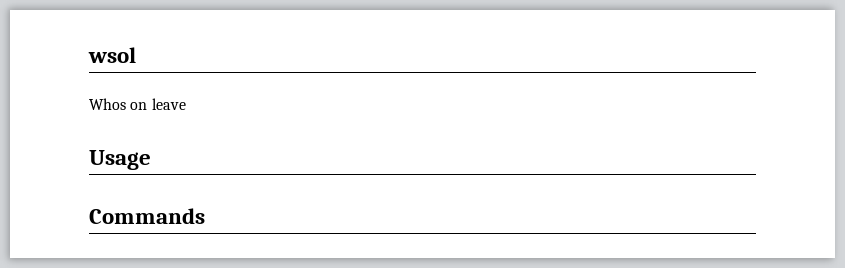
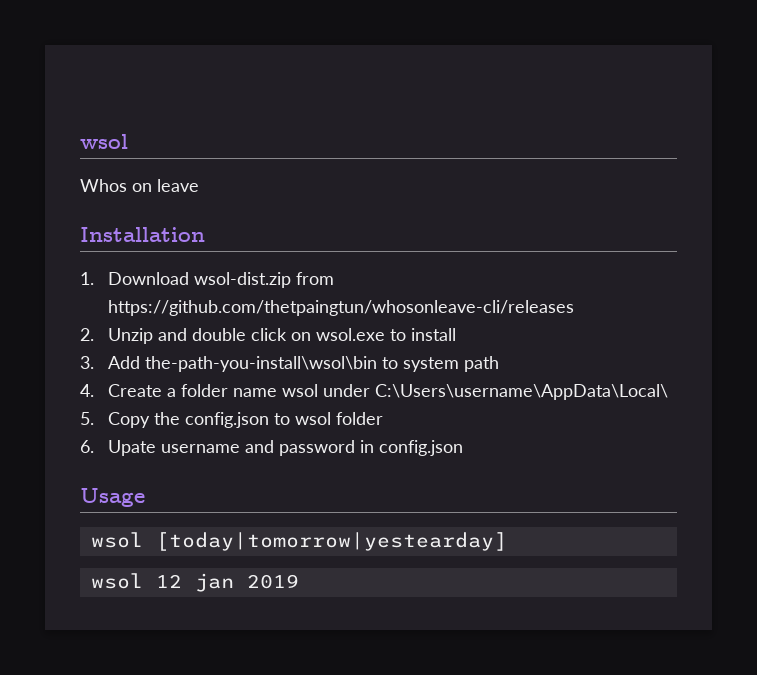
+ Installation
+ 1. Download wsol-dist.zip from https://github.com/thetpaingtun/whosonleave-cli/releases
+ 2. Unzip and double click on wsol.exe to install
+ 3. Add the-path-you-install\wsol\bin to system path
+ 4. Create a folder name wsol under C:\Users\username\AppData\Local\
+ 5. Copy the config.json to wsol folder
+ 6. Upate username and password in config.json
  Usage
- Commands
+ wsol [today|tomorrow|yestearday]
+ wsol 12 jan 2019

